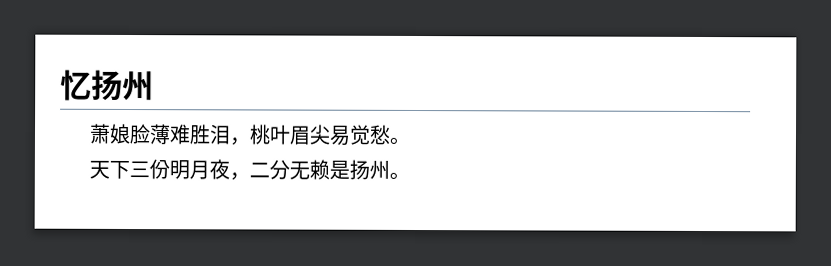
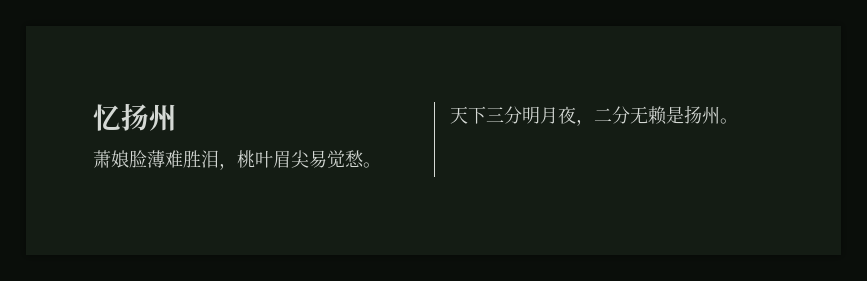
- 天下三份明月夜，二分无赖是扬州。
+ 天下三分明月夜，二分无赖是扬州。

